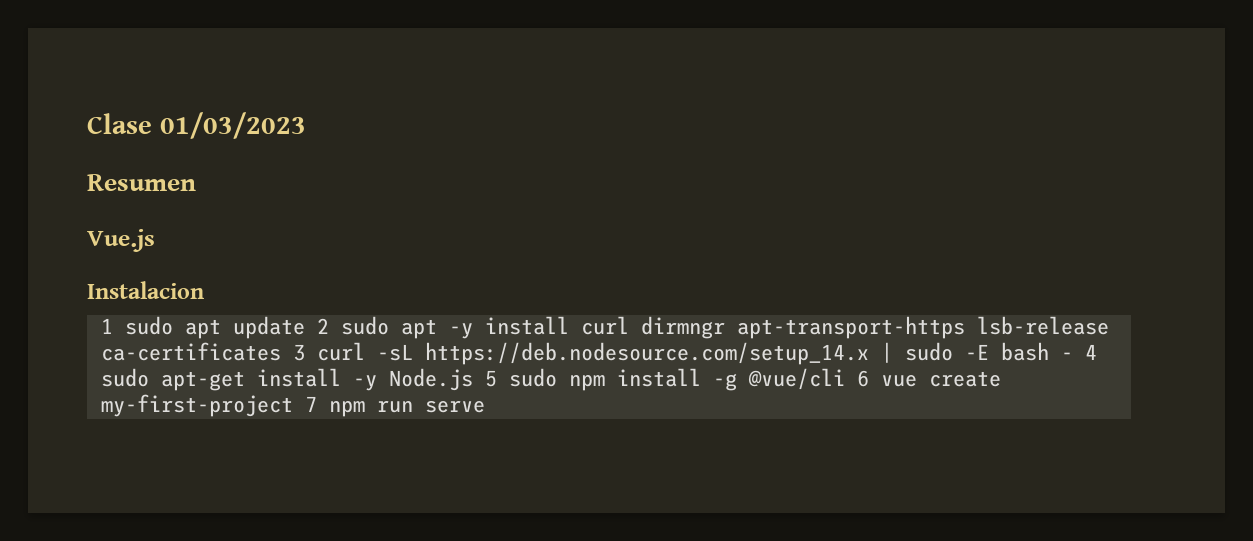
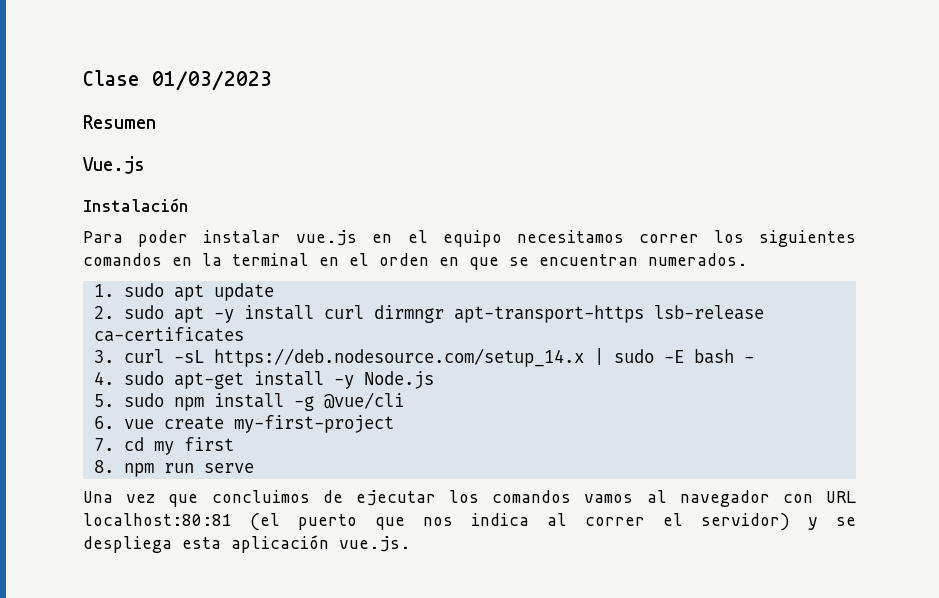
- Instalacion
- 1 sudo apt update 2 sudo apt -y install curl dirmngr apt-transport-https lsb-release ca-certificates 3 curl -sL https://deb.nodesource.com/setup_14.x | sudo -E bash - 4 sudo apt-get install -y Node.js 5 sudo npm install -g @vue/cli 6 vue create my-first-project 7 npm run serve
+ Instalación
+ Para poder instalar vue.js en el equipo necesitamos correr los siguientes comandos en la terminal en el orden en que se encuentran numerados.
+ 1. sudo apt update
+ 2. sudo apt -y install curl dirmngr apt-transport-https lsb-release ca-certificates
+ 3. curl -sL https://deb.nodesource.com/setup_14.x | sudo -E bash -
+ 4. sudo apt-get install -y Node.js
+ 5. sudo npm install -g @vue/cli
+ 6. vue create my-first-project
+ 7. cd my first
+ 8. npm run serve
+ Una vez que concluimos de ejecutar los comandos vamos al navegador con URL localhost:80:81 (el puerto que nos indica al correr el servidor) y se despliega esta aplicación vue.js.

